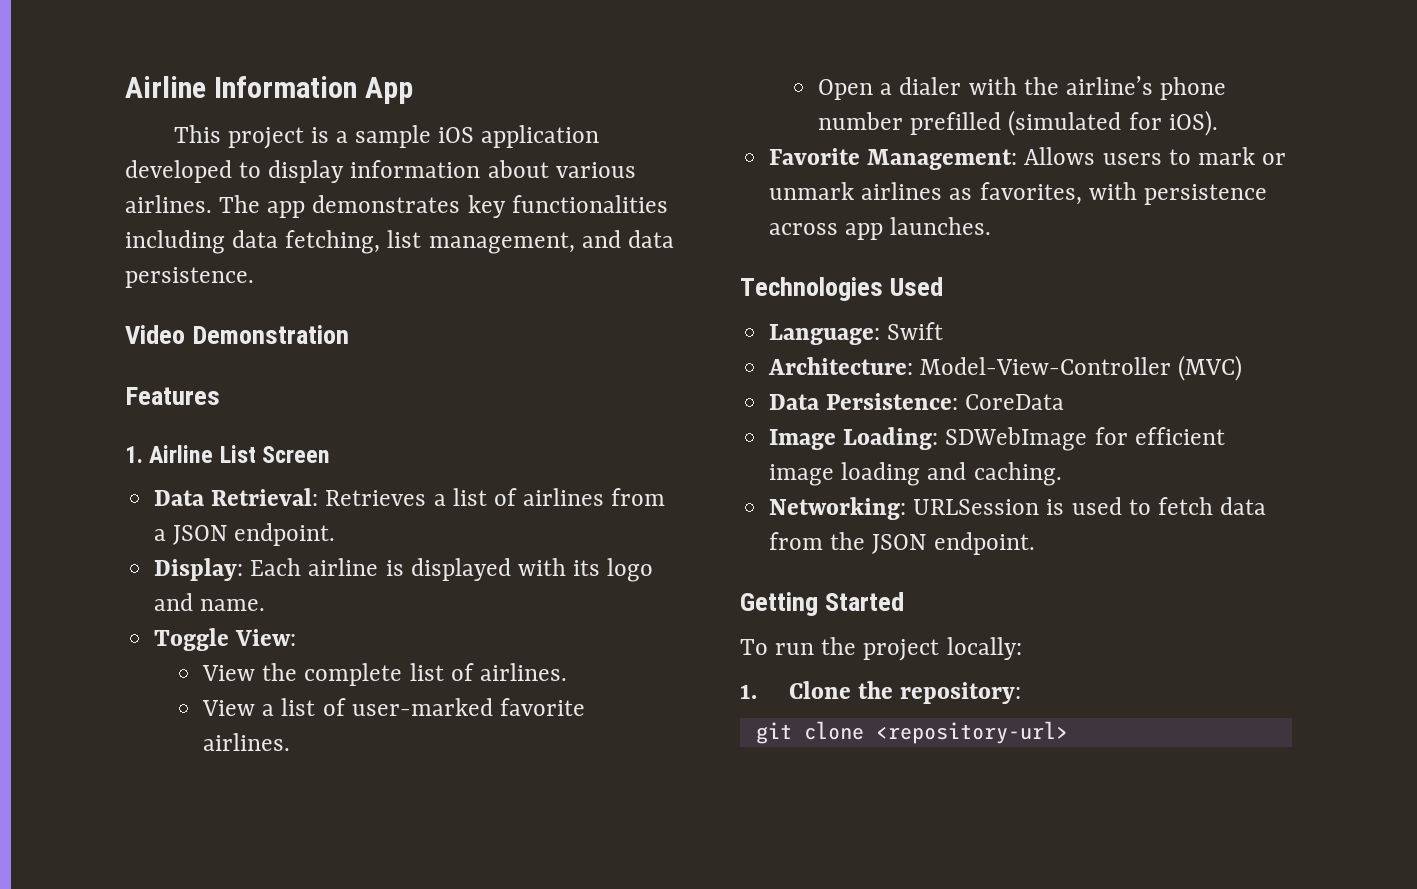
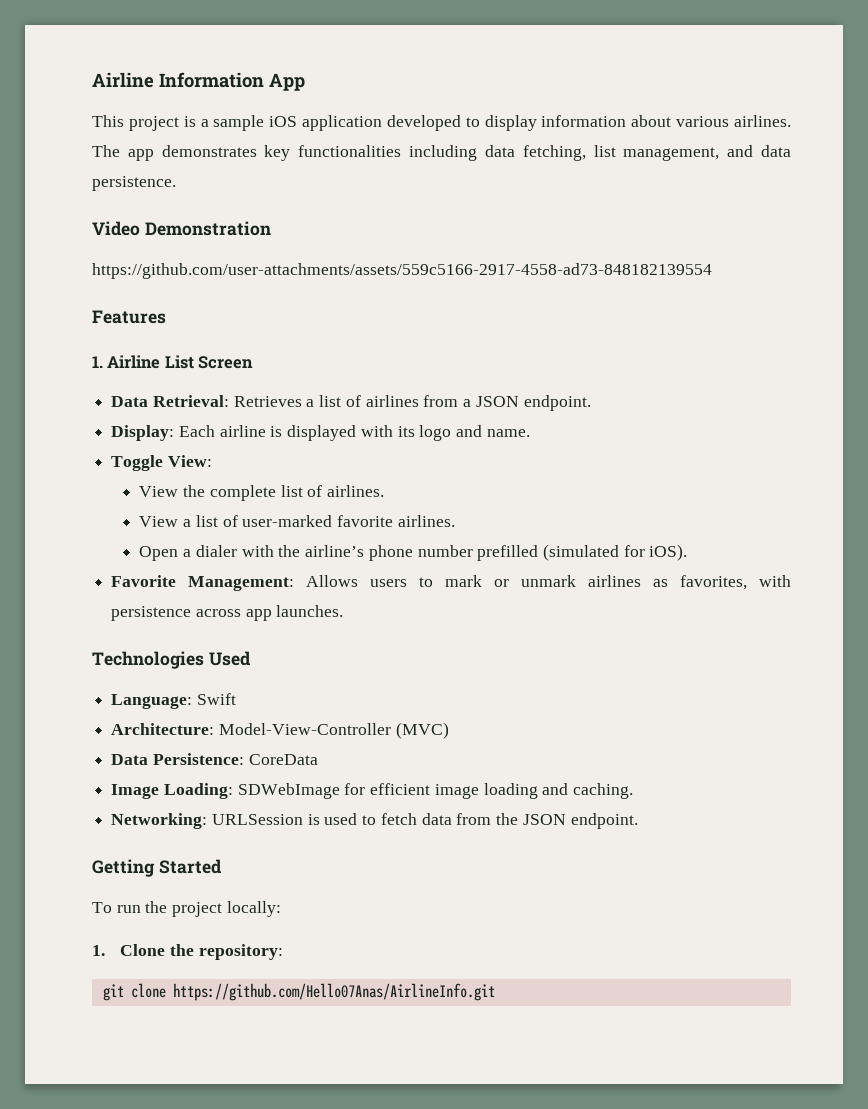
+ https://github.com/user-attachments/assets/559c5166-2917-4558-ad73-848182139554
- git clone <repository-url>
+ git clone https://github.com/Hello07Anas/AirlineInfo.git

